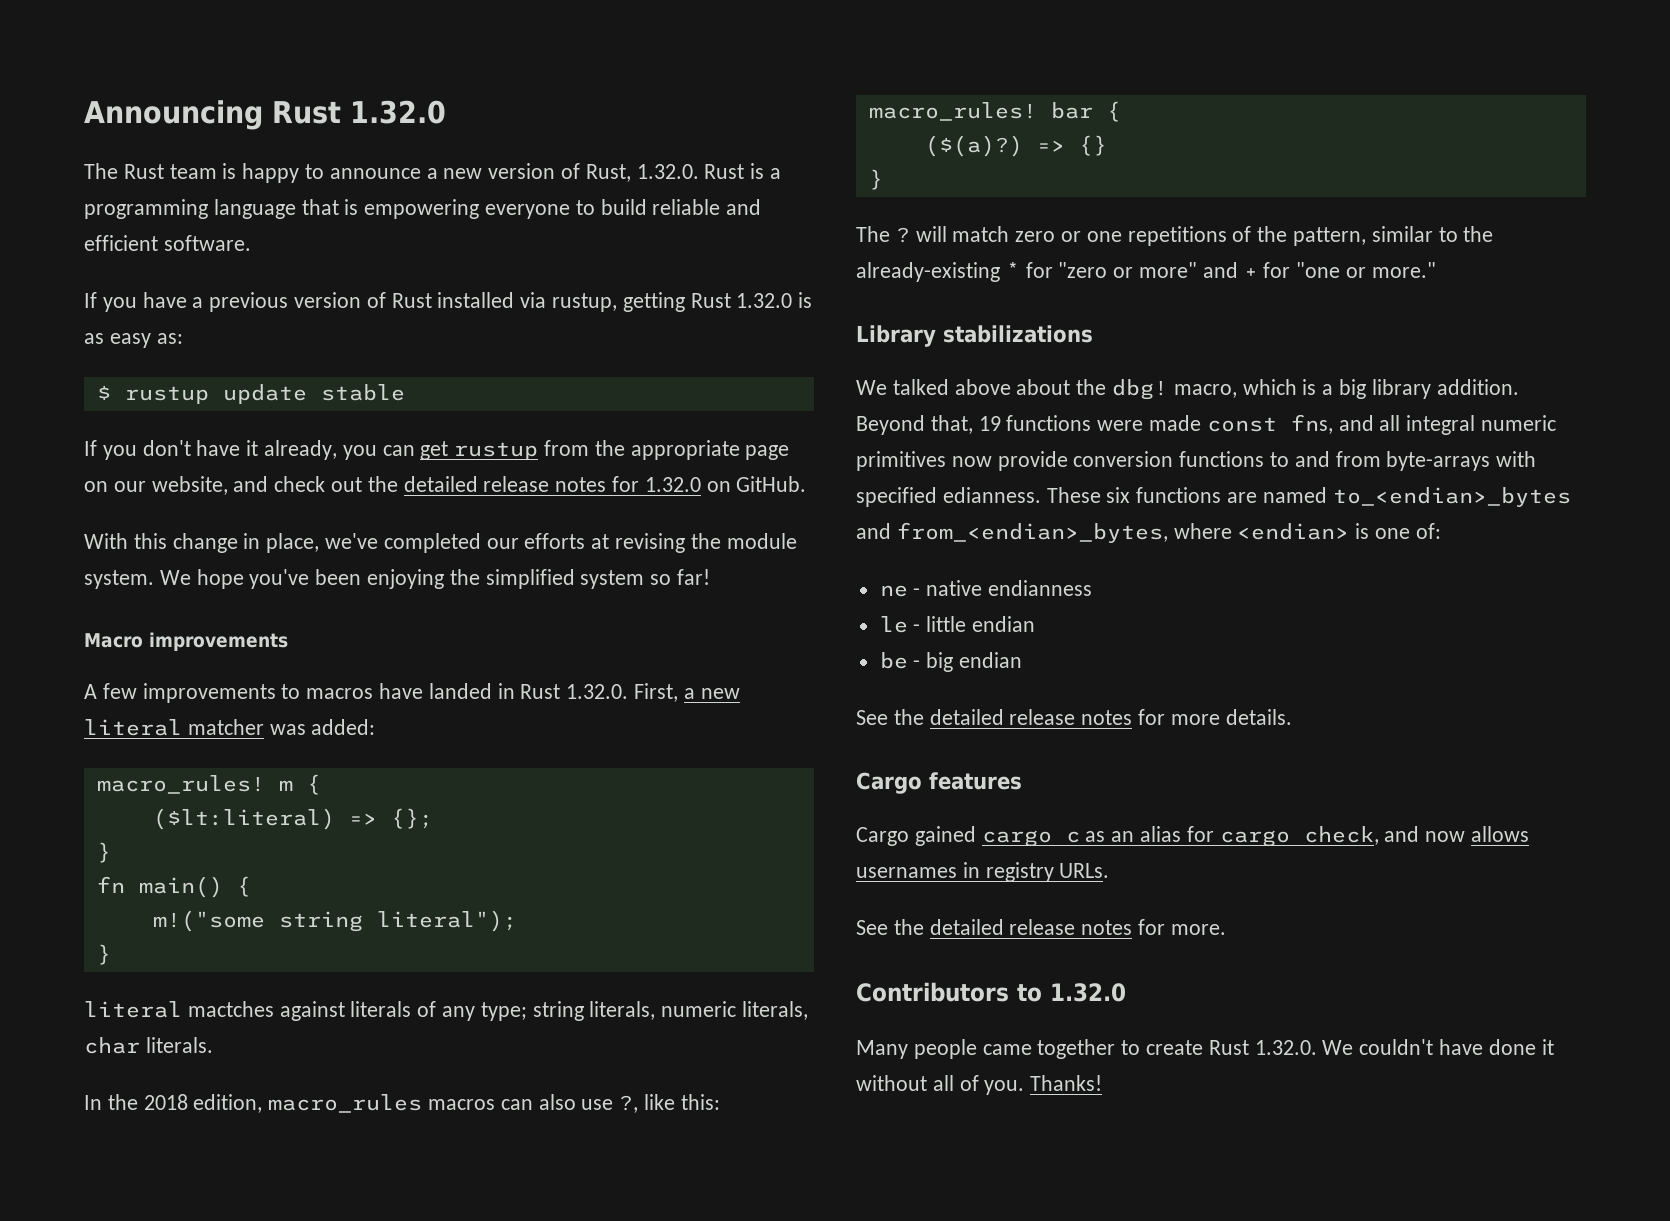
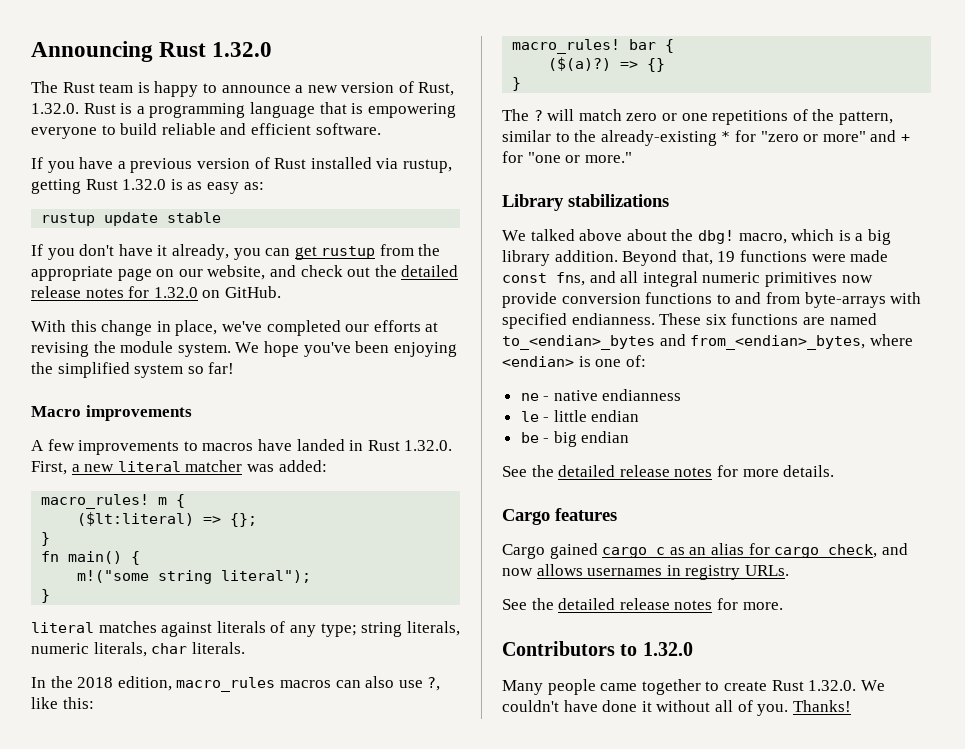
- $ rustup update stable
+ rustup update stable
- literal mactches against literals of any type; string literals, numeric literals, char literals.
+ literal matches against literals of any type; string literals, numeric literals, char literals.
- Beyond that, 19 functions were made const fns, and all integral numeric primitives now provide conversion functions to and from byte-arrays with specified edianness.
+ Beyond that, 19 functions were made const fns, and all integral numeric primitives now provide conversion functions to and from byte-arrays with specified endianness.

